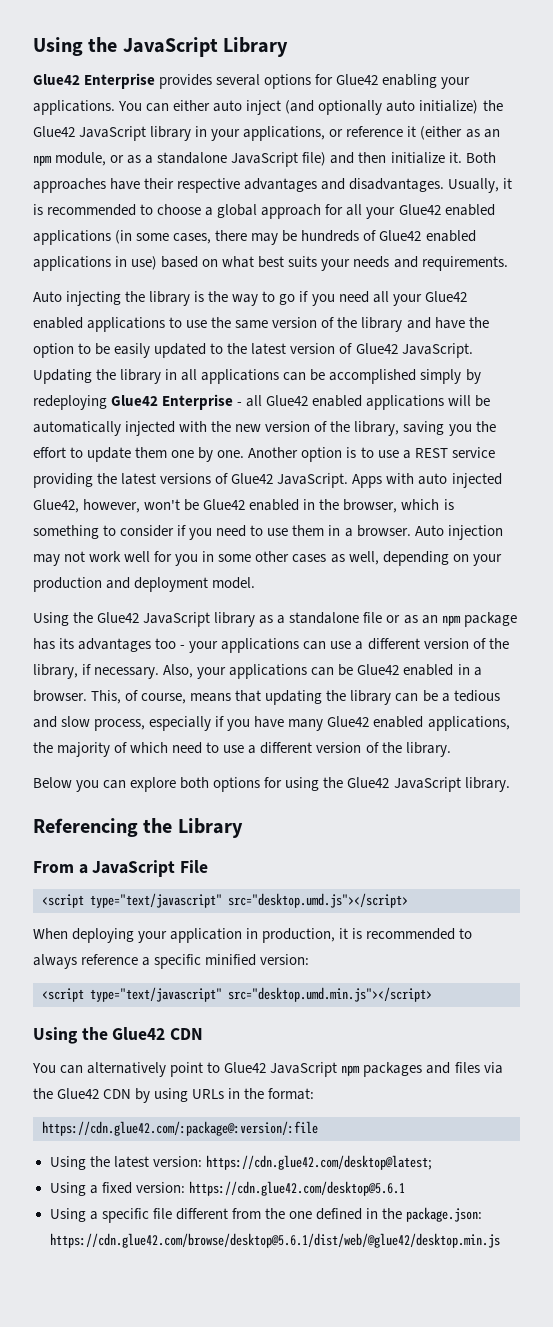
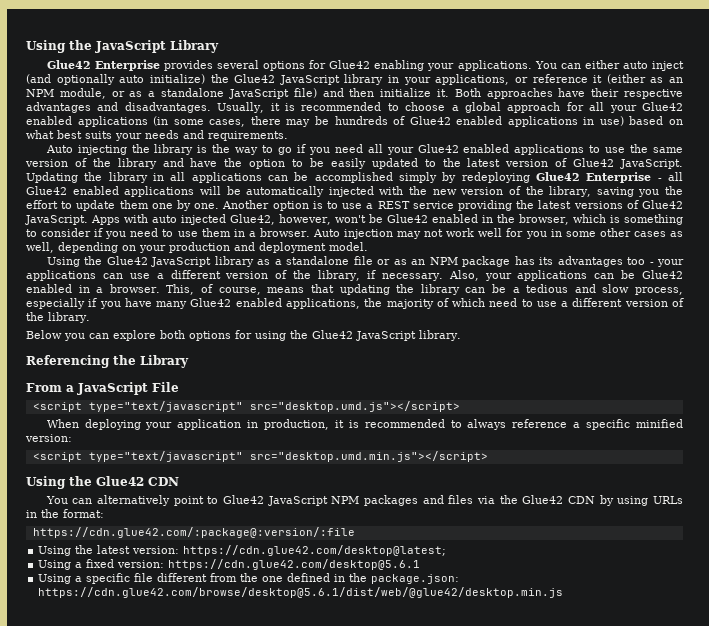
- You can either auto inject (and optionally auto initialize) the Glue42 JavaScript library in your applications, or reference it (either as an npm module, or as a standalone JavaScript file) and then initialize it.
+ You can either auto inject (and optionally auto initialize) the Glue42 JavaScript library in your applications, or reference it (either as an NPM module, or as a standalone JavaScript file) and then initialize it.
- Using the Glue42 JavaScript library as a standalone file or as an npm package has its advantages too - your applications can use a different version of the library, if necessary.
+ Using the Glue42 JavaScript library as a standalone file or as an NPM package has its advantages too - your applications can use a different version of the library, if necessary.
- You can alternatively point to Glue42 JavaScript npm packages and files via the Glue42 CDN by using URLs in the format:
+ You can alternatively point to Glue42 JavaScript NPM packages and files via the Glue42 CDN by using URLs in the format:

